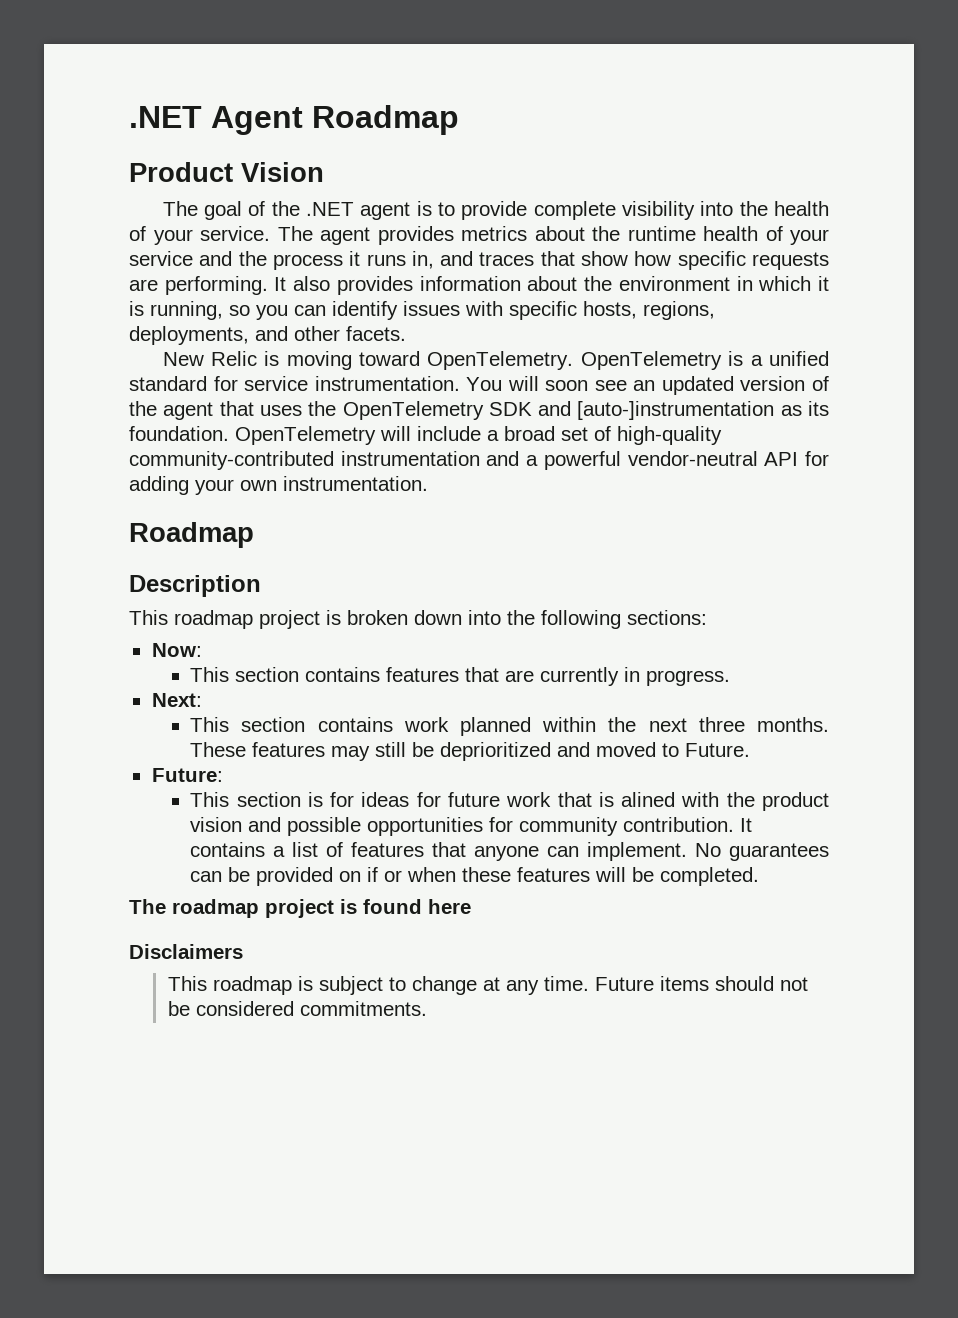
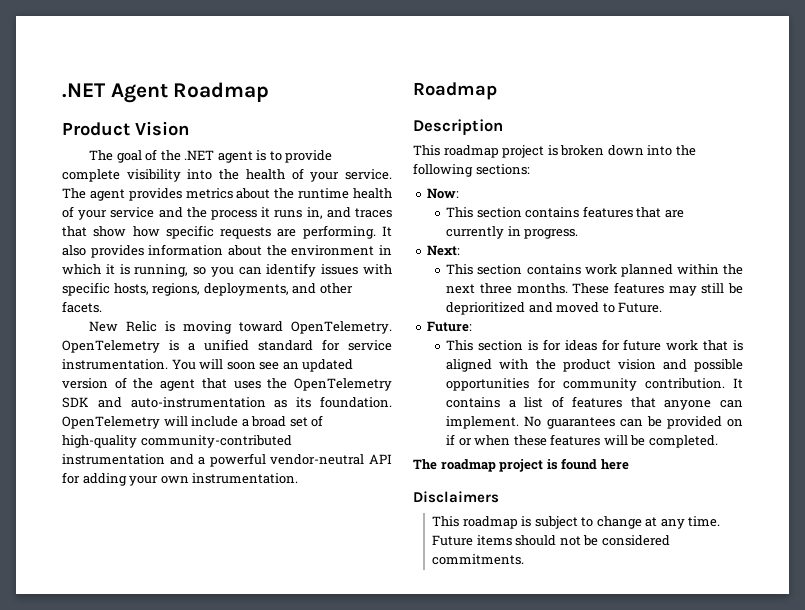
- You will soon see an updated version of the agent that uses the OpenTelemetry SDK and [auto-]instrumentation as its foundation.
+ You will soon see an updated version of the agent that uses the OpenTelemetry SDK and auto-instrumentation as its foundation.
- This section is for ideas for future work that is alined with the product vision and possible opportunities for community contribution.
+ This section is for ideas for future work that is aligned with the product vision and possible opportunities for community contribution.

